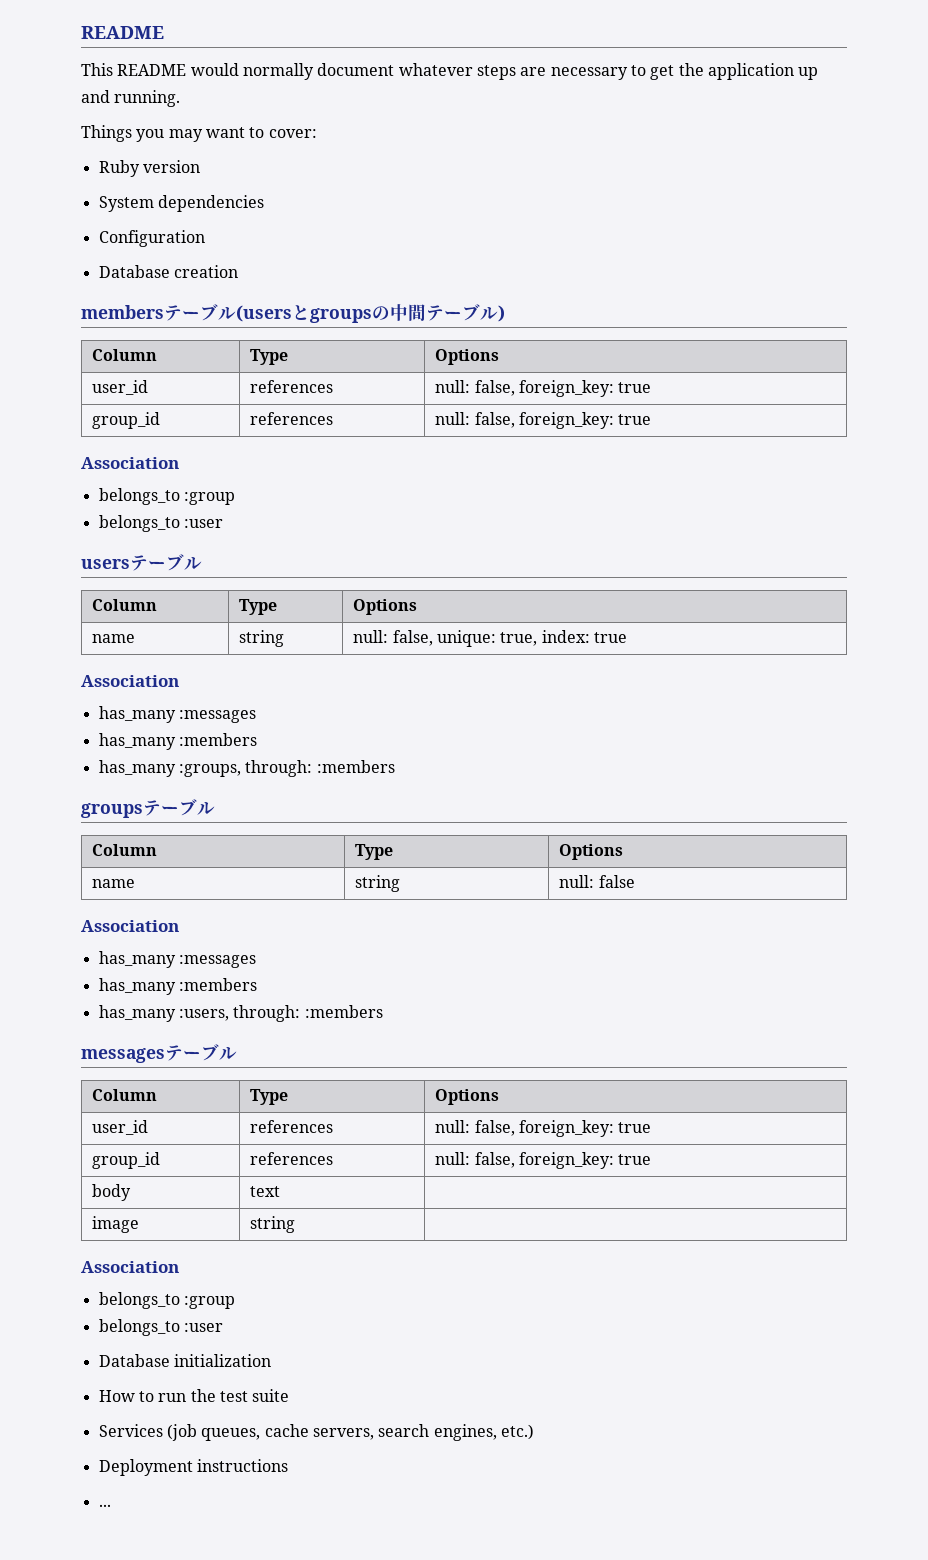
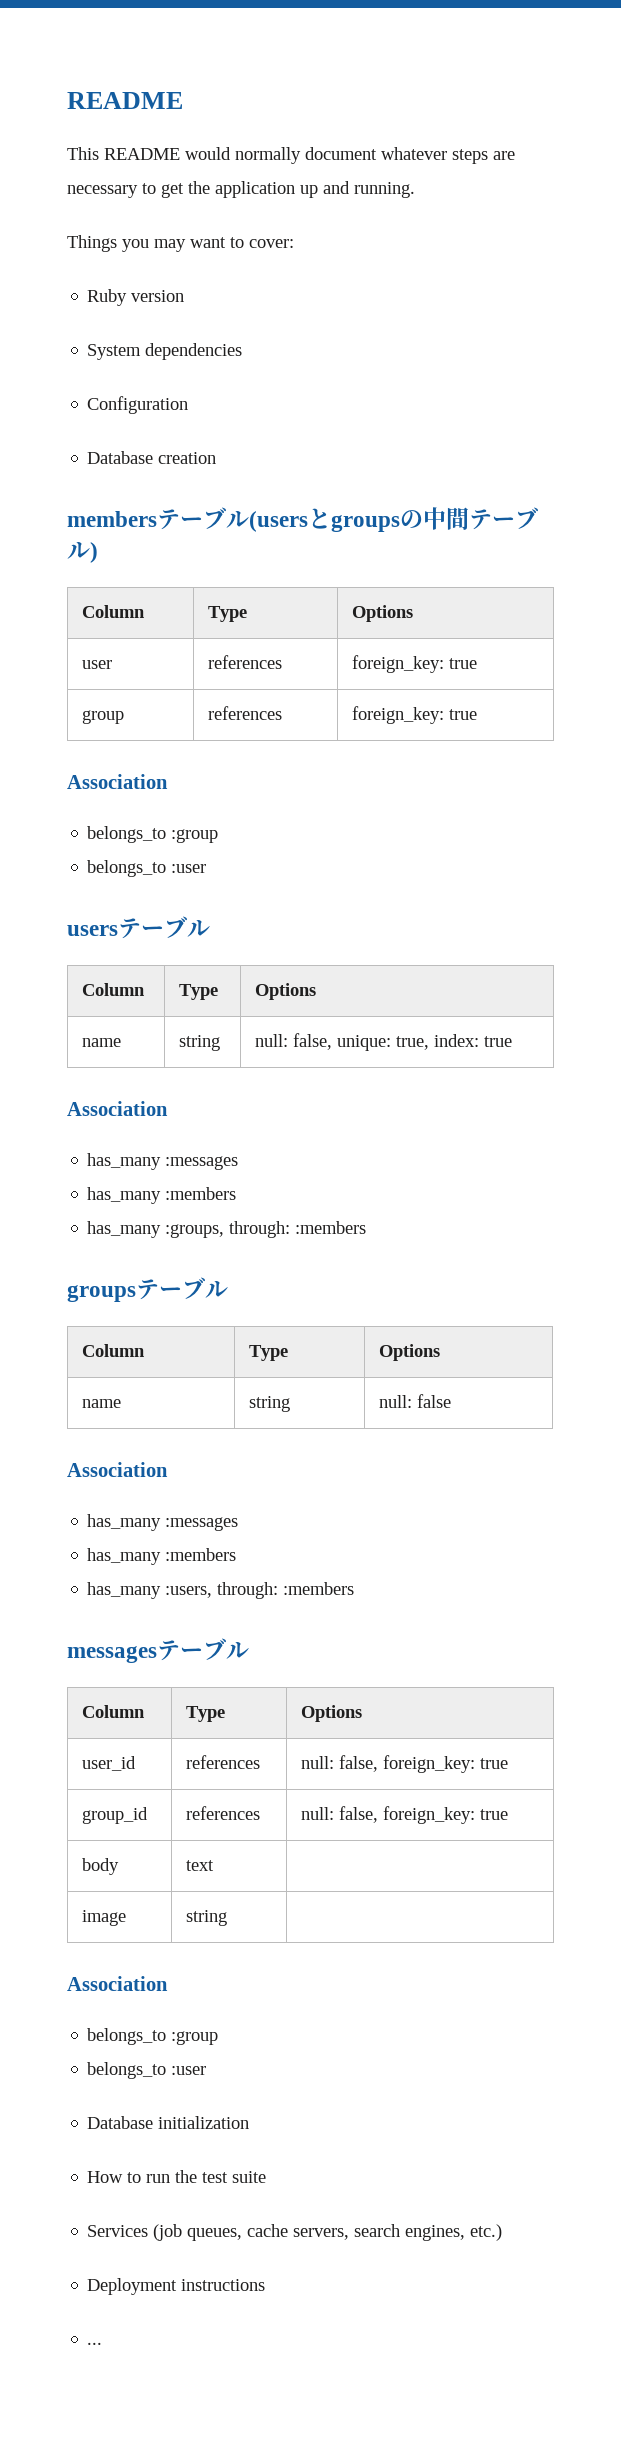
  membersテーブル(usersとgroupsの中間テーブル)
  Column | Type | Options
- user_id | references | null: false, foreign_key: true
- group_id | references | null: false, foreign_key: true
+ user | references | foreign_key: true
+ group | references | foreign_key: true

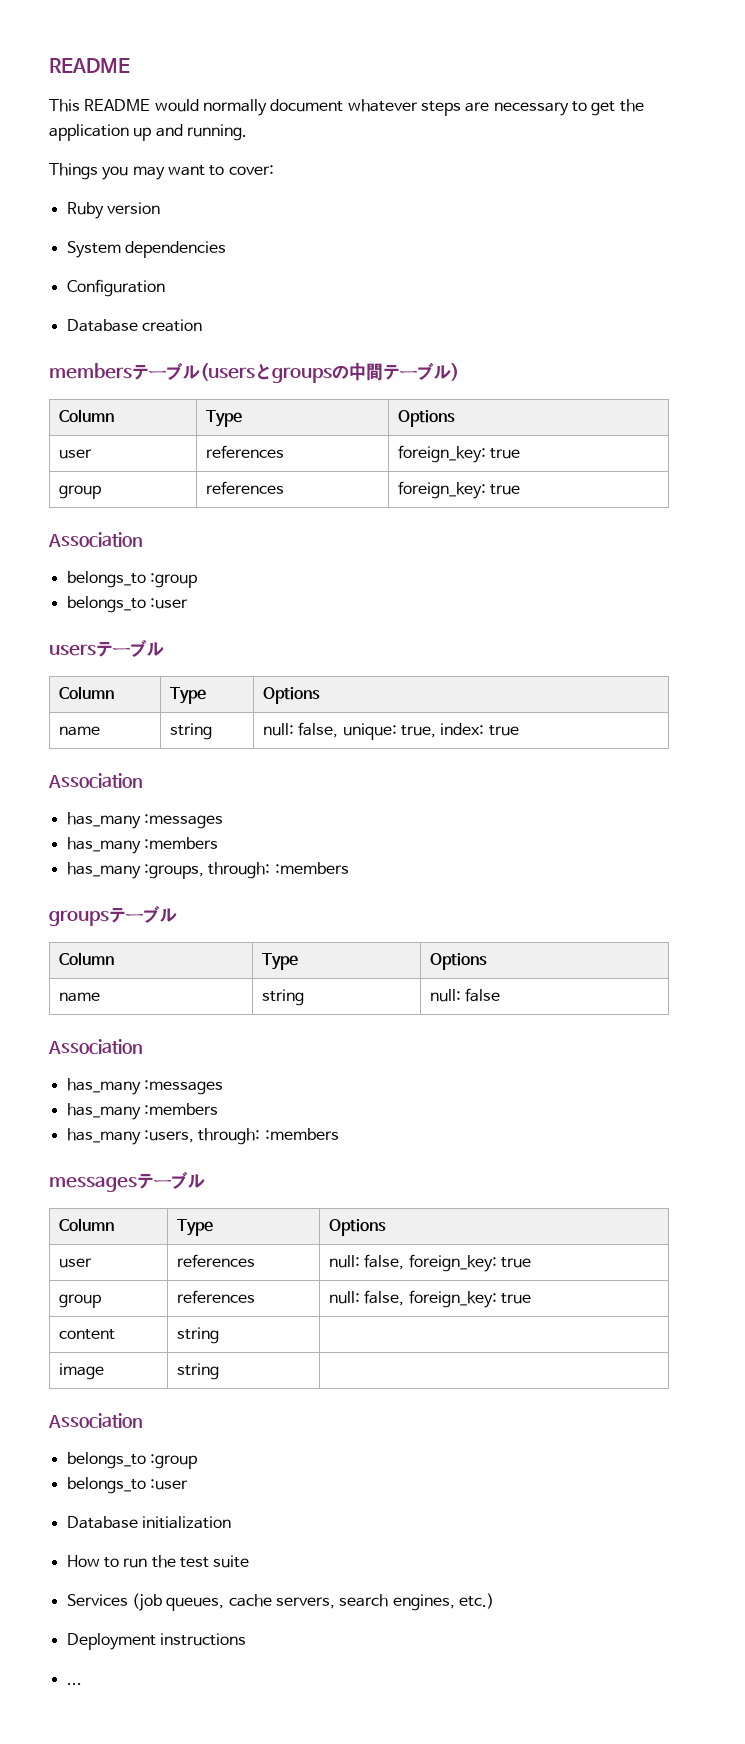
- user_id | references | null: false, foreign_key: true
- group_id | references | null: false, foreign_key: true
- body | text |
+ user | references | null: false, foreign_key: true
+ group | references | null: false, foreign_key: true
+ content | string |

